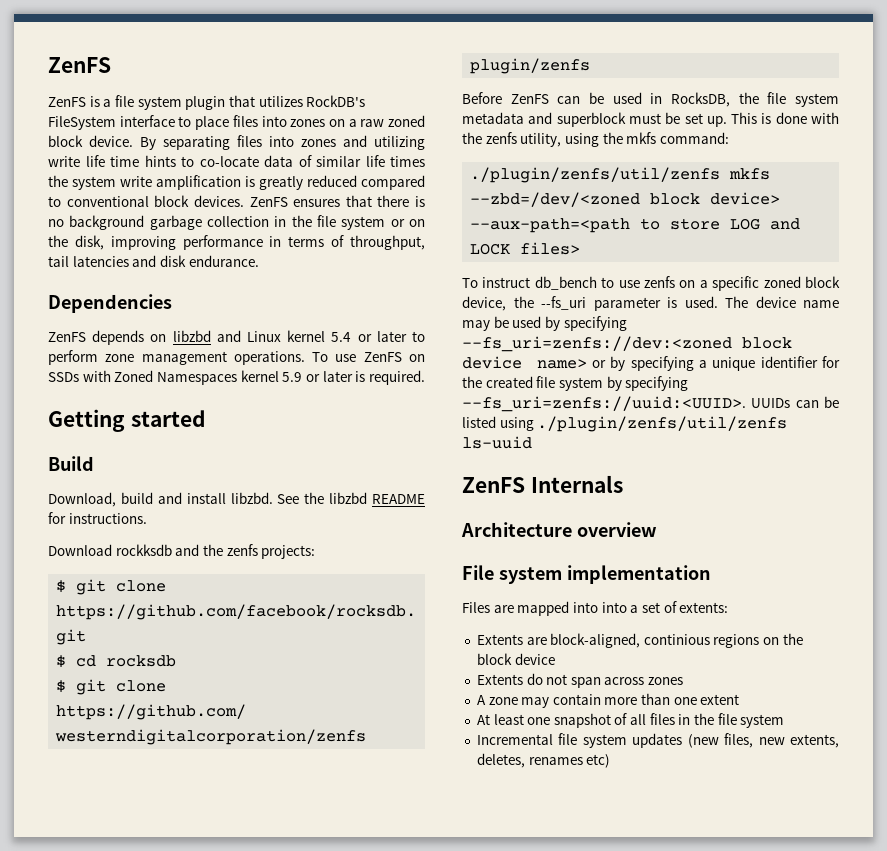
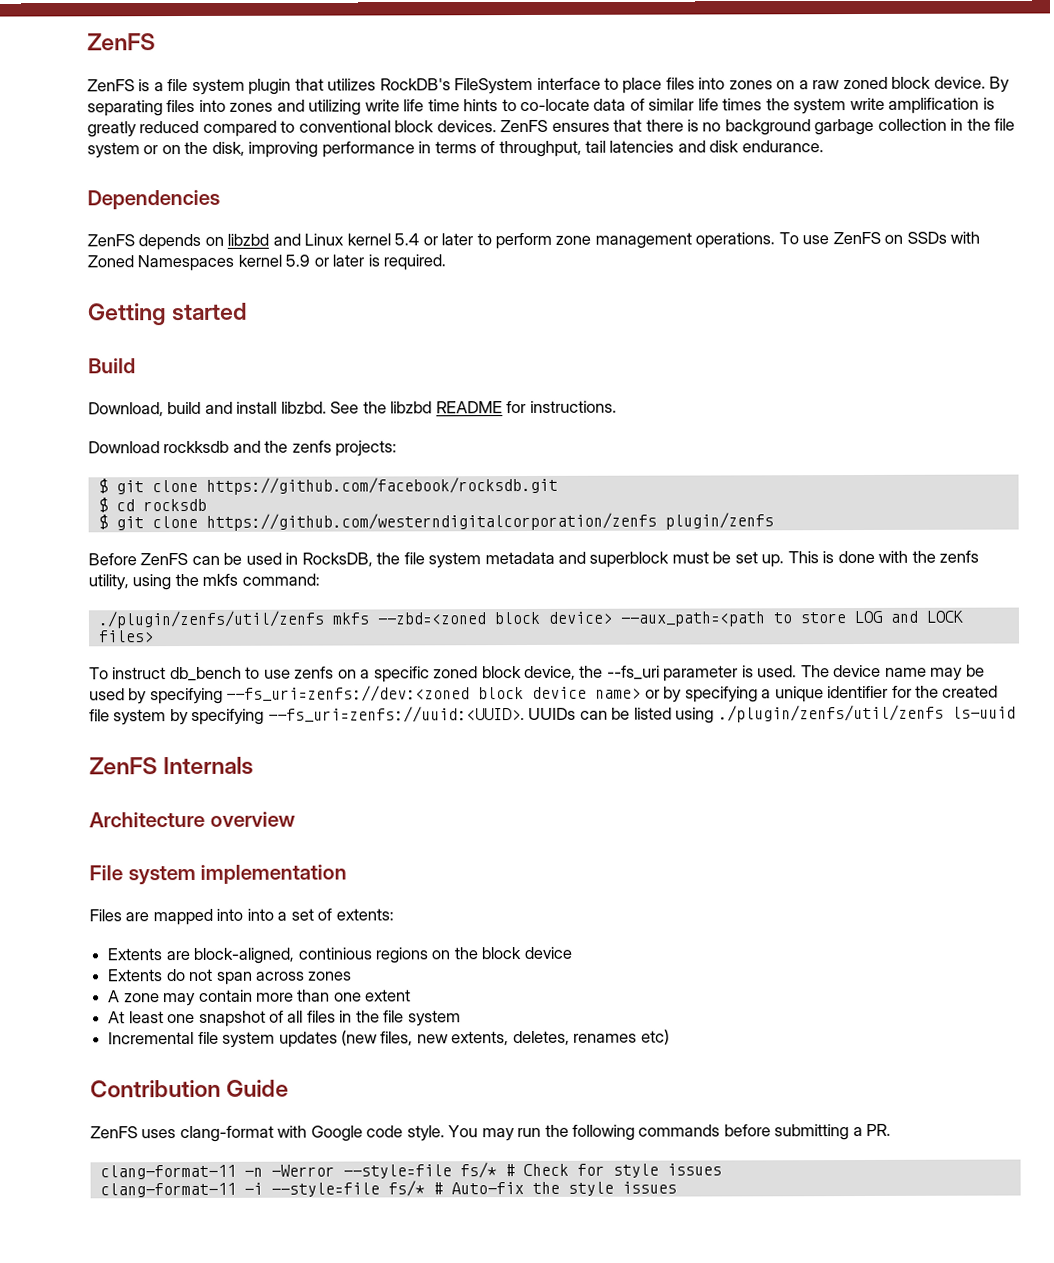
- ./plugin/zenfs/util/zenfs mkfs --zbd=/dev/<zoned block device> --aux-path=<path to store LOG and LOCK files>
+ ./plugin/zenfs/util/zenfs mkfs --zbd=<zoned block device> --aux_path=<path to store LOG and LOCK files>
+ Contribution Guide
+ ZenFS uses clang-format with Google code style. You may run the following commands before submitting a PR.
+ clang-format-11 -n -Werror --style=file fs/* # Check for style issues
+ clang-format-11 -i --style=file fs/* # Auto-fix the style issues

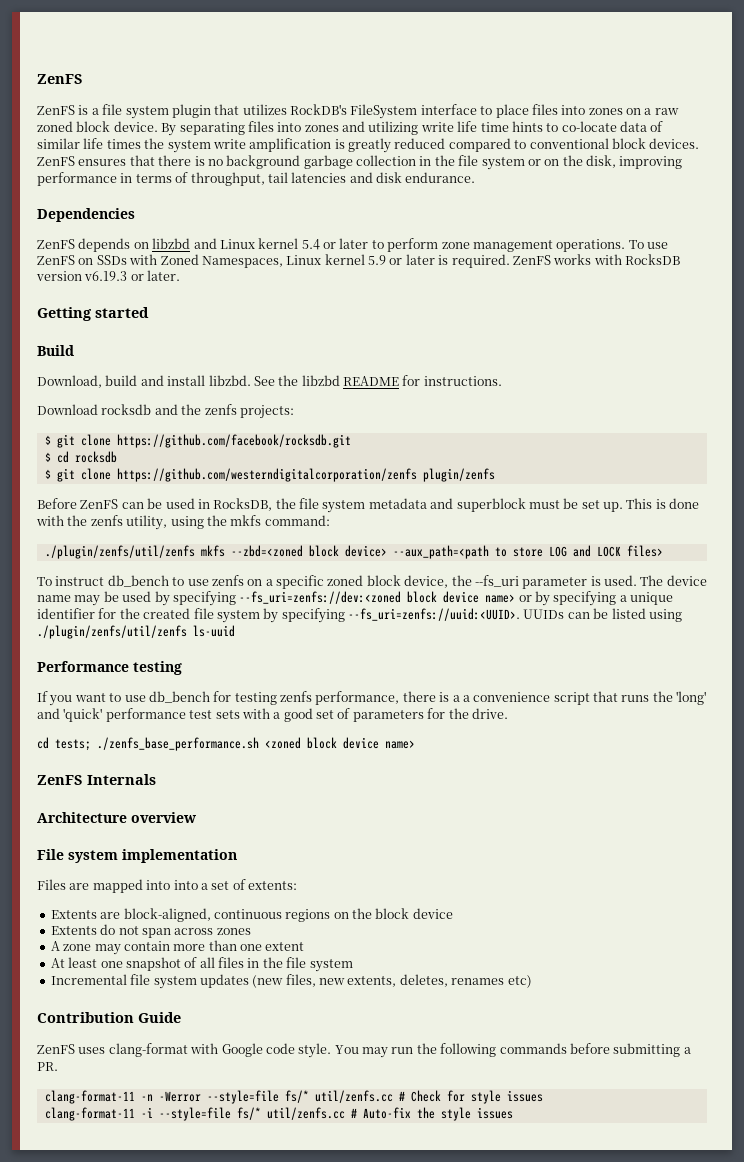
- To use ZenFS on SSDs with Zoned Namespaces kernel 5.9 or later is required.
+ To use ZenFS on SSDs with Zoned Namespaces, Linux kernel 5.9 or later is required. ZenFS works with RocksDB version v6.19.3 or later.
- Download rockksdb and the zenfs projects:
+ Download rocksdb and the zenfs projects:
+ Performance testing
+ If you want to use db_bench for testing zenfs performance, there is a a convenience script that runs the 'long' and 'quick' performance test sets with a good set of parameters for the drive.
+ cd tests; ./zenfs_base_performance.sh <zoned block device name>
- Extents are block-aligned, continious regions on the block device
+ Extents are block-aligned, continuous regions on the block device
- clang-format-11 -n -Werror --style=file fs/* # Check for style issues
+ clang-format-11 -n -Werror --style=file fs/* util/zenfs.cc # Check for style issues
- clang-format-11 -i --style=file fs/* # Auto-fix the style issues
+ clang-format-11 -i --style=file fs/* util/zenfs.cc # Auto-fix the style issues

